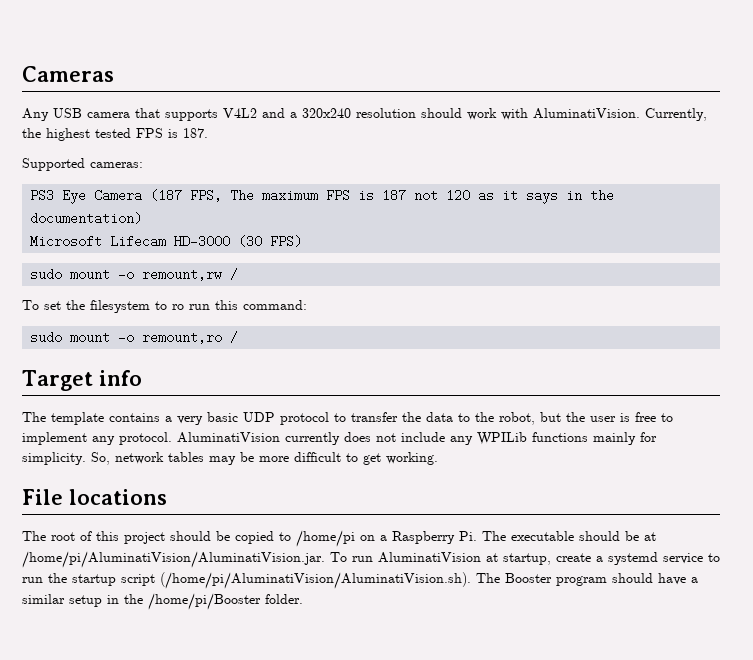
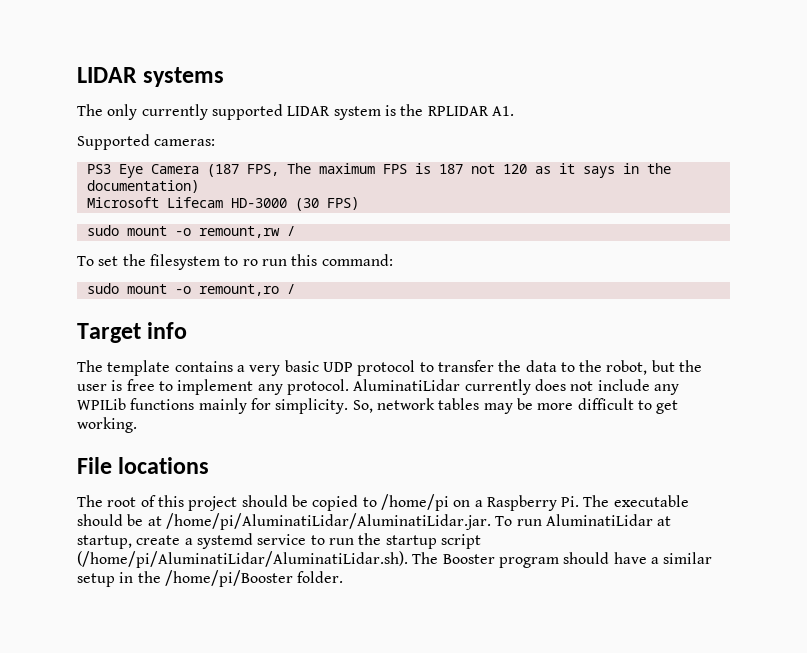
- Cameras
- Any USB camera that supports V4L2 and a 320x240 resolution should work with AluminatiVision. Currently, the highest tested FPS is 187.
+ LIDAR systems
+ The only currently supported LIDAR system is the RPLIDAR A1.
- AluminatiVision currently does not include any WPILib functions mainly for simplicity.
+ AluminatiLidar currently does not include any WPILib functions mainly for simplicity.
- The root of this project should be copied to /home/pi on a Raspberry Pi. The executable should be at /home/pi/AluminatiVision/AluminatiVision.jar. To run AluminatiVision at startup, create a systemd service to run the startup script (/home/pi/AluminatiVision/AluminatiVision.sh). The Booster program should have a similar setup in the /home/pi/Booster folder.
+ The root of this project should be copied to /home/pi on a Raspberry Pi. The executable should be at /home/pi/AluminatiLidar/AluminatiLidar.jar. To run AluminatiLidar at startup, create a systemd service to run the startup script (/home/pi/AluminatiLidar/AluminatiLidar.sh). The Booster program should have a similar setup in the /home/pi/Booster folder.

